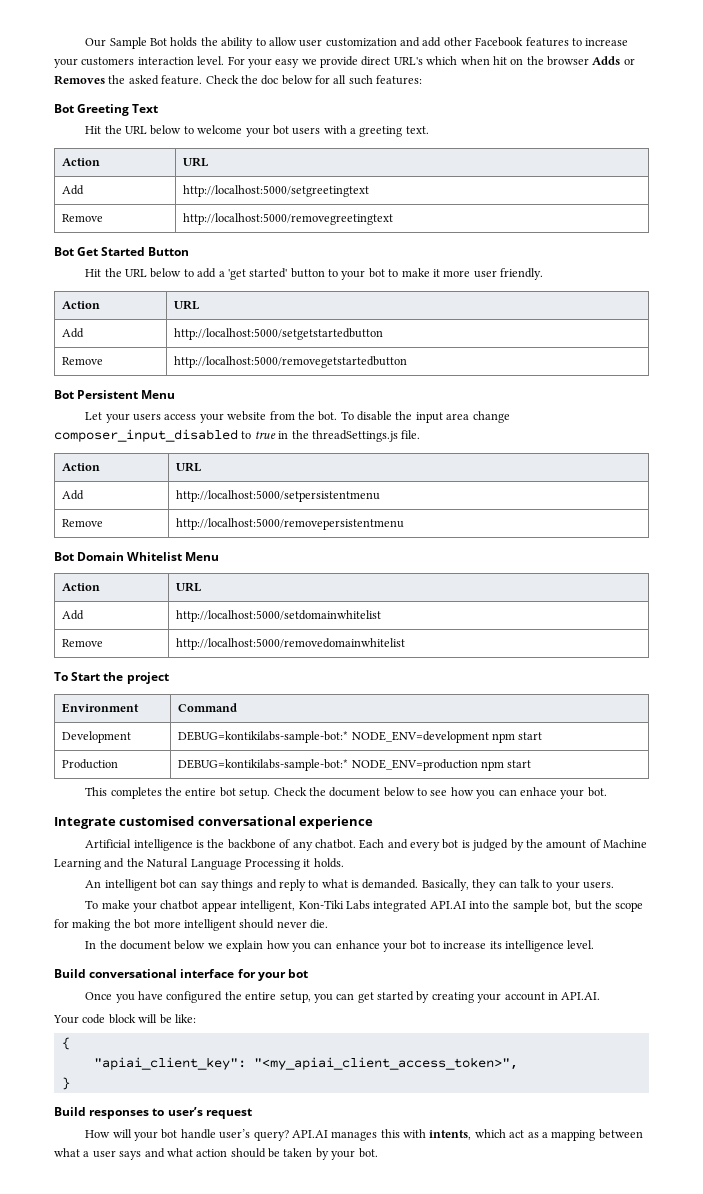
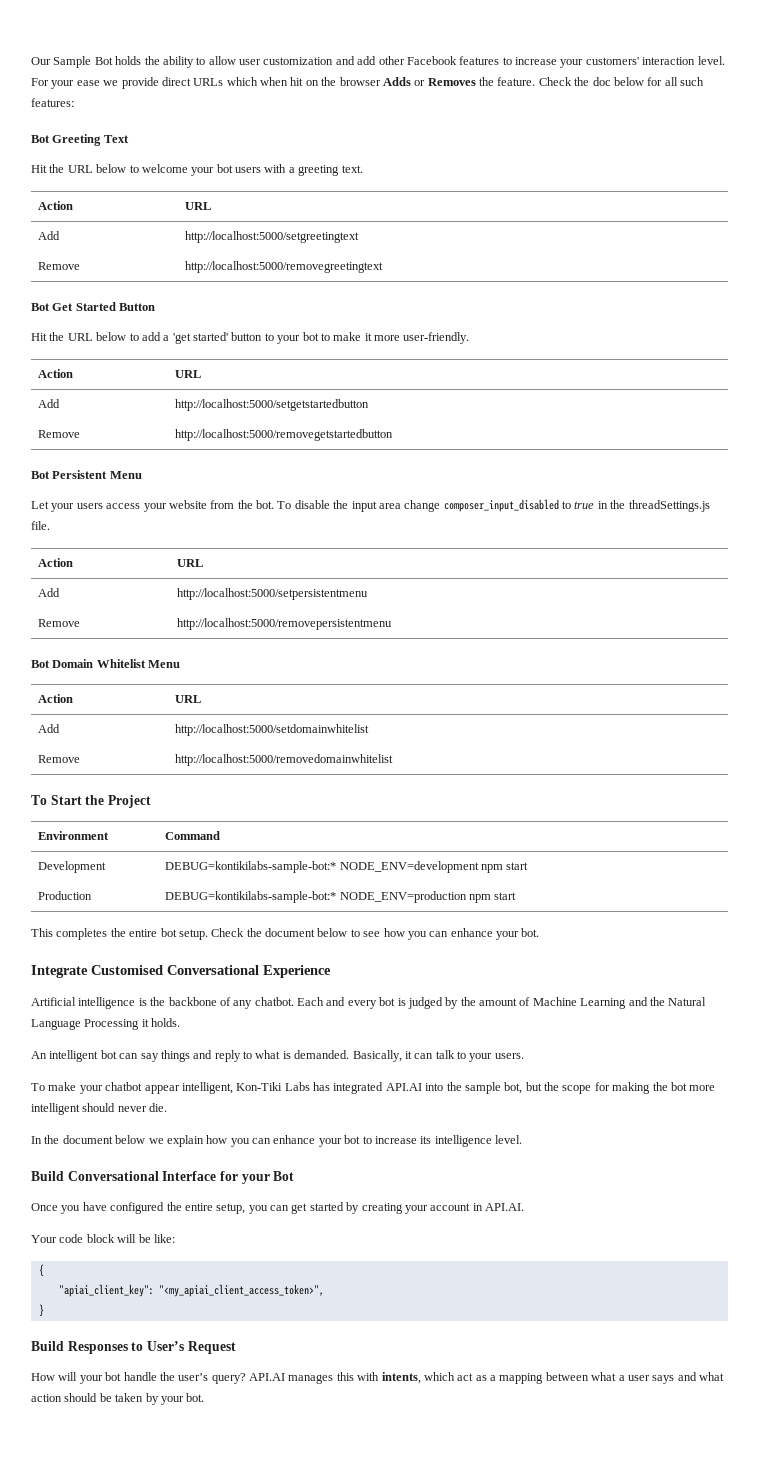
- Our Sample Bot holds the ability to allow user customization and add other Facebook features to increase your customers interaction level.
+ Our Sample Bot holds the ability to allow user customization and add other Facebook features to increase your customers' interaction level.
- For your easy we provide direct URL's which when hit on the browser Adds or Removes the asked feature.
+ For your ease we provide direct URLs which when hit on the browser Adds or Removes the feature.
- Hit the URL below to add a 'get started' button to your bot to make it more user friendly.
+ Hit the URL below to add a 'get started' button to your bot to make it more user-friendly.
- To Start the project
+ To Start the Project
- Check the document below to see how you can enhace your bot.
+ Check the document below to see how you can enhance your bot.
- Integrate customised conversational experience
+ Integrate Customised Conversational Experience
- Basically, they can talk to your users.
+ Basically, it can talk to your users.
- To make your chatbot appear intelligent, Kon-Tiki Labs integrated API.AI into the sample bot, but the scope for making the bot more intelligent should never die.
+ To make your chatbot appear intelligent, Kon-Tiki Labs has integrated API.AI into the sample bot, but the scope for making the bot more intelligent should never die.
- Build conversational interface for your bot
+ Build Conversational Interface for your Bot
- Build responses to user’s request
+ Build Responses to User’s Request
- How will your bot handle user’s query?
+ How will your bot handle the user’s query?

